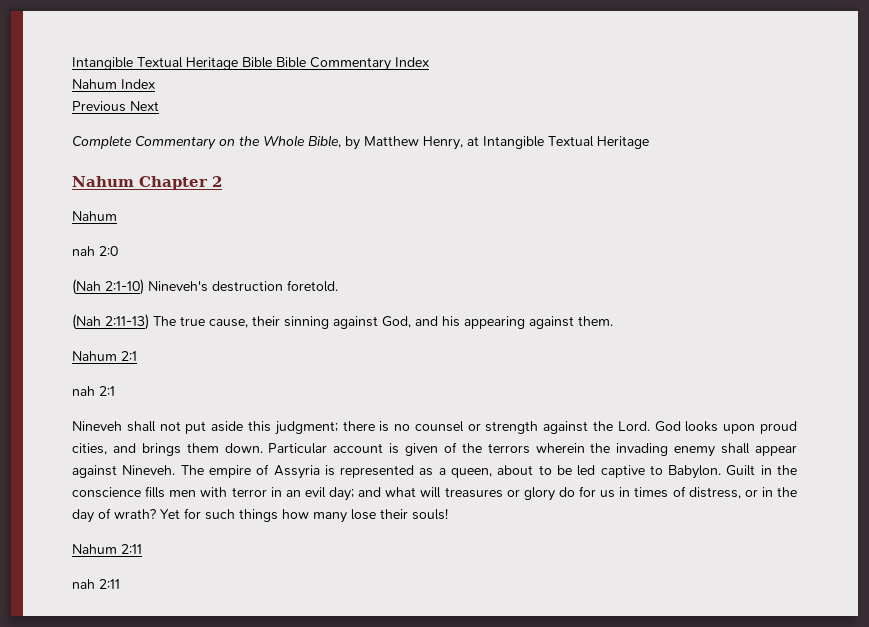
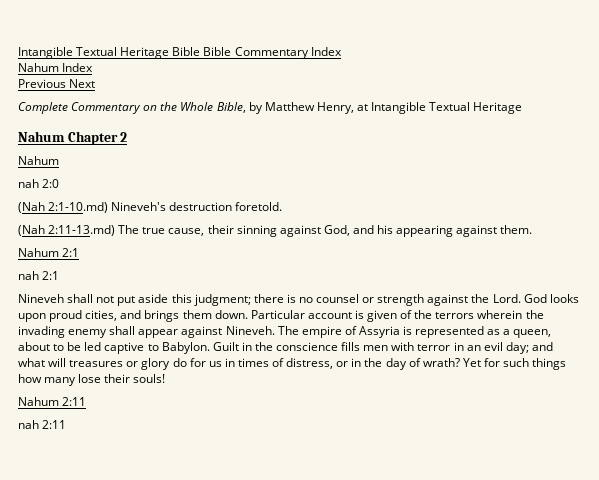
- (Nah 2:1-10) Nineveh's destruction foretold.
+ (Nah 2:1-10.md) Nineveh's destruction foretold.
- (Nah 2:11-13) The true cause, their sinning against God, and his appearing against them.
+ (Nah 2:11-13.md) The true cause, their sinning against God, and his appearing against them.

